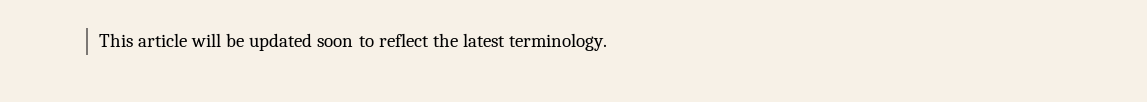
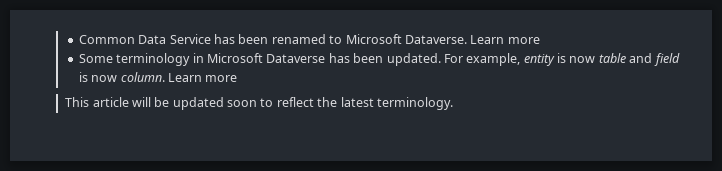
+ Common Data Service has been renamed to Microsoft Dataverse. Learn more
+ Some terminology in Microsoft Dataverse has been updated. For example, entity is now table and field is now column. Learn more

